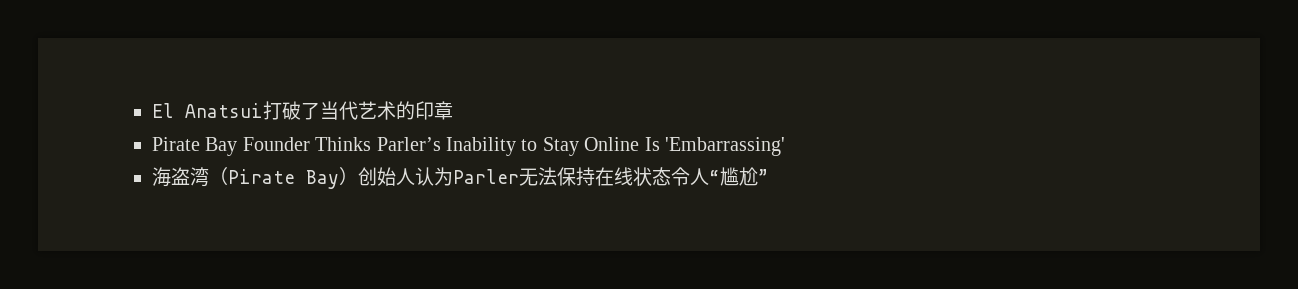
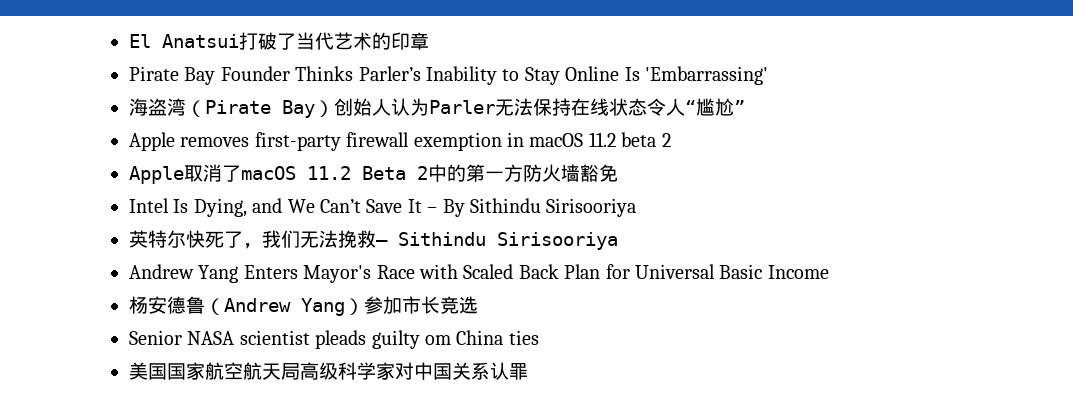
+ Apple removes first-party firewall exemption in macOS 11.2 beta 2
+ Apple取消了macOS 11.2 Beta 2中的第一方防火墙豁免
+ Intel Is Dying, and We Can’t Save It – By Sithindu Sirisooriya
+ 英特尔快死了，我们无法挽救– Sithindu Sirisooriya
+ Andrew Yang Enters Mayor's Race with Scaled Back Plan for Universal Basic Income
+ 杨安德鲁（Andrew Yang）参加市长竞选
+ Senior NASA scientist pleads guilty om China ties
+ 美国国家航空航天局高级科学家对中国关系认罪

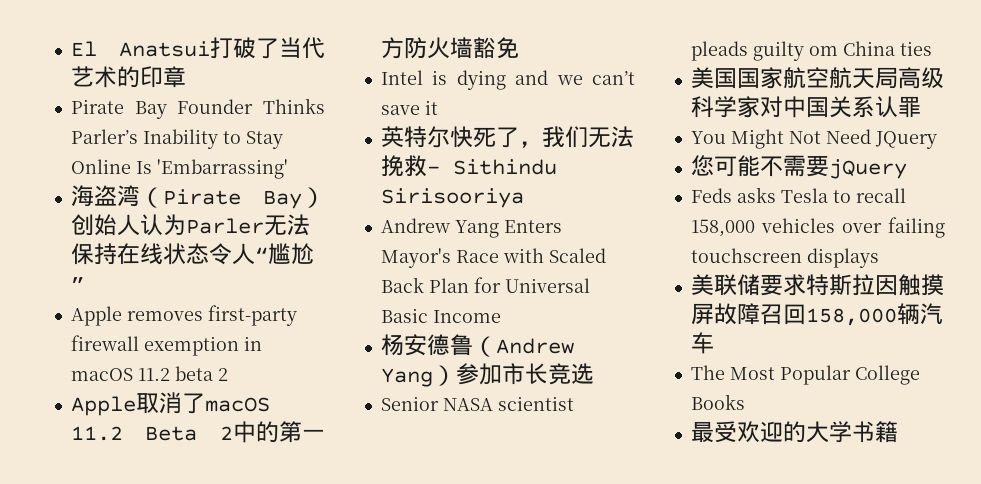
- Intel Is Dying, and We Can’t Save It – By Sithindu Sirisooriya
+ Intel is dying and we can’t save it
+ You Might Not Need JQuery
+ 您可能不需要jQuery
+ Feds asks Tesla to recall 158,000 vehicles over failing touchscreen displays
+ 美联储要求特斯拉因触摸屏故障召回158,000辆汽车
+ The Most Popular College Books
+ 最受欢迎的大学书籍

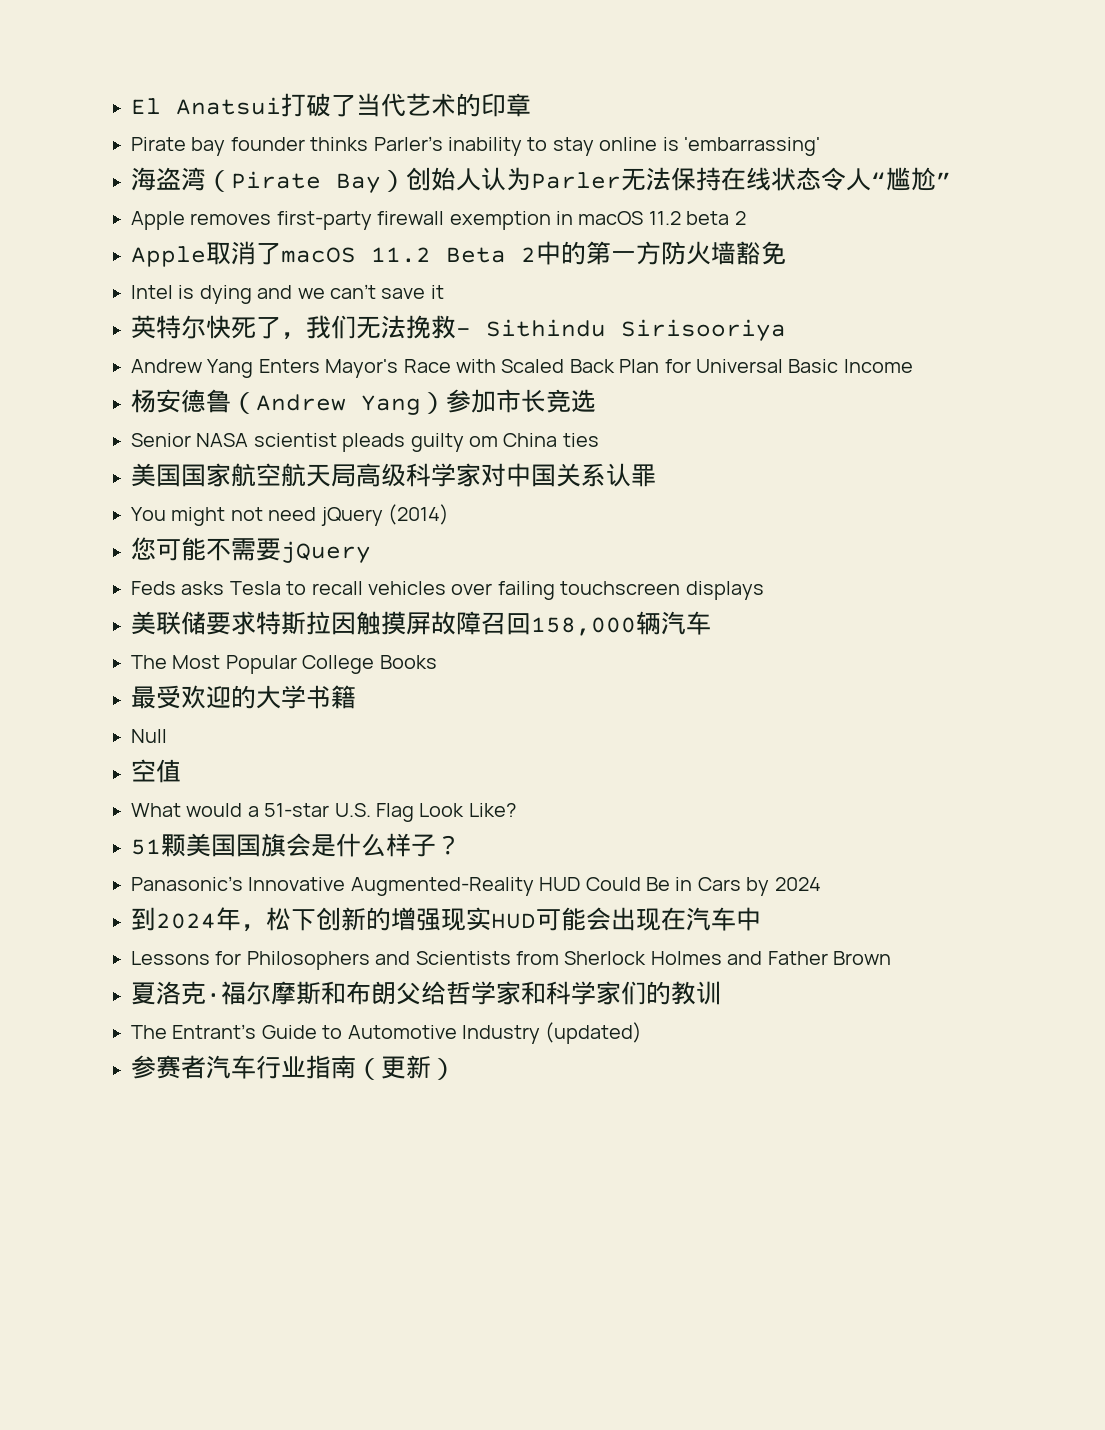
- Pirate Bay Founder Thinks Parler’s Inability to Stay Online Is 'Embarrassing'
+ Pirate bay founder thinks Parler’s inability to stay online is 'embarrassing'
- You Might Not Need JQuery
+ You might not need jQuery (2014)
- Feds asks Tesla to recall 158,000 vehicles over failing touchscreen displays
+ Feds asks Tesla to recall vehicles over failing touchscreen displays
+ Null
+ 空值
+ What would a 51-star U.S. Flag Look Like?
+ 51颗美国国旗会是什么样子？
+ Panasonic’s Innovative Augmented-Reality HUD Could Be in Cars by 2024
+ 到2024年，松下创新的增强现实HUD可能会出现在汽车中
+ Lessons for Philosophers and Scientists from Sherlock Holmes and Father Brown
+ 夏洛克·福尔摩斯和布朗父给哲学家和科学家们的教训
+ The Entrant’s Guide to Automotive Industry (updated)
+ 参赛者汽车行业指南（更新）

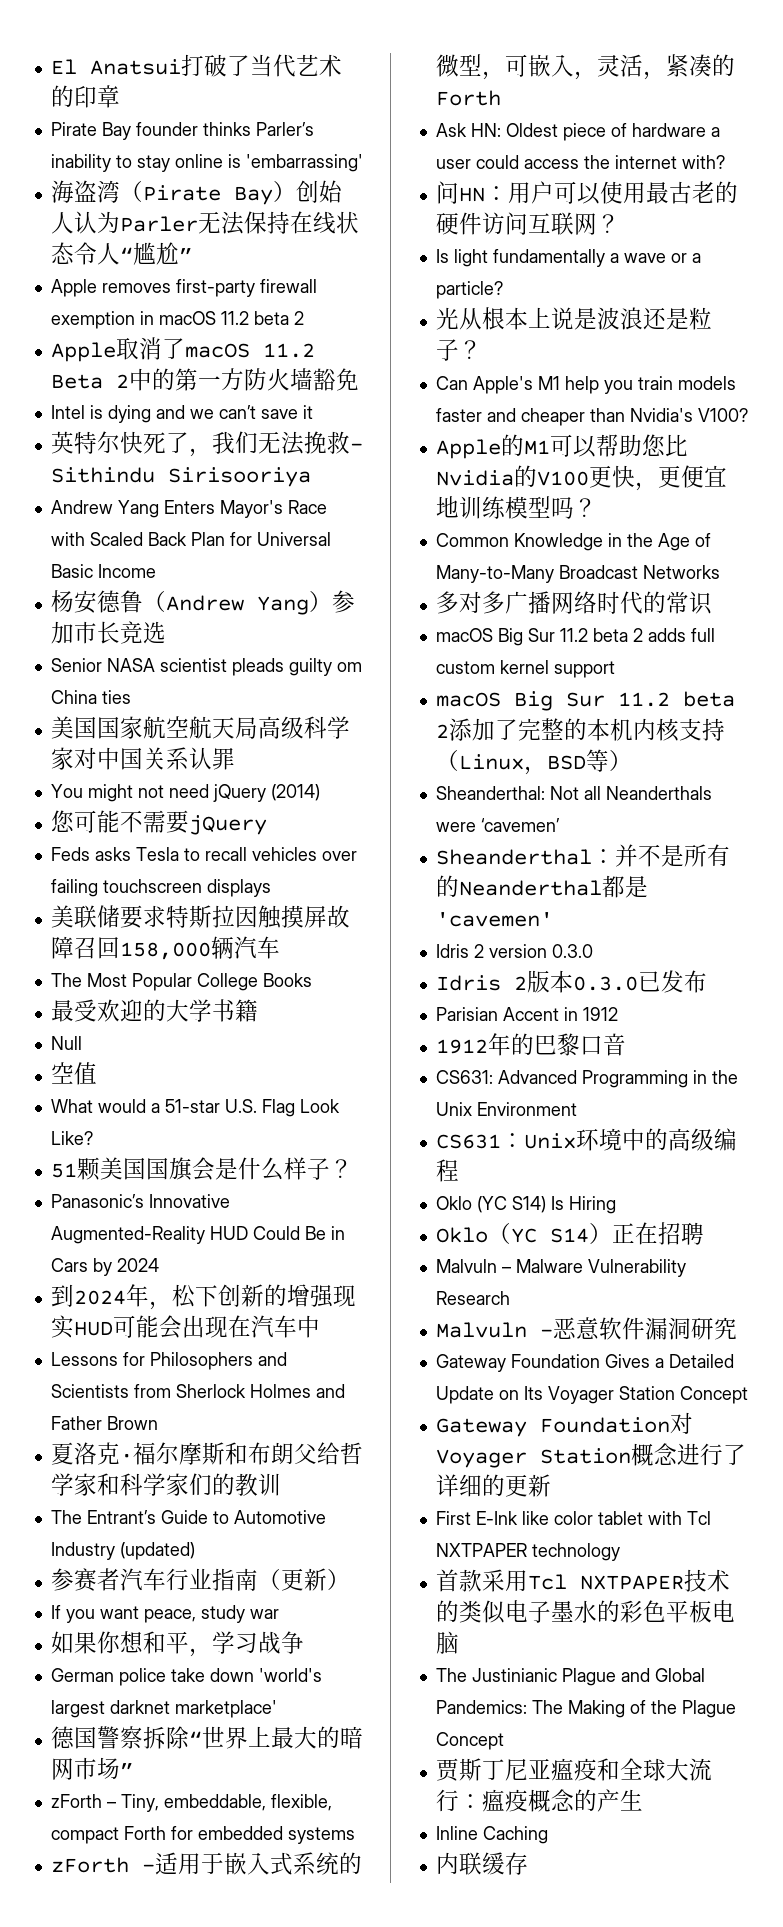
- Pirate bay founder thinks Parler’s inability to stay online is 'embarrassing'
+ Pirate Bay founder thinks Parler’s inability to stay online is 'embarrassing'
+ If you want peace, study war
+ 如果你想和平，学习战争
+ German police take down 'world's largest darknet marketplace'
+ 德国警察拆除“世界上最大的暗网市场”
+ zForth – Tiny, embeddable, flexible, compact Forth for embedded systems
+ zForth –适用于嵌入式系统的微型，可嵌入，灵活，紧凑的Forth
+ Ask HN: Oldest piece of hardware a user could access the internet with?
+ 问HN：用户可以使用最古老的硬件访问互联网？
+ Is light fundamentally a wave or a particle?
+ 光从根本上说是波浪还是粒子？
+ Can Apple's M1 help you train models faster and cheaper than Nvidia's V100?
+ Apple的M1可以帮助您比Nvidia的V100更快，更便宜地训练模型吗？
+ Common Knowledge in the Age of Many-to-Many Broadcast Networks
+ 多对多广播网络时代的常识
+ macOS Big Sur 11.2 beta 2 adds full custom kernel support
+ macOS Big Sur 11.2 beta 2添加了完整的本机内核支持（Linux，BSD等）
+ Sheanderthal: Not all Neanderthals were ‘cavemen’
+ Sheanderthal：并不是所有的Neanderthal都是'cavemen'
+ Idris 2 version 0.3.0
+ Idris 2版本0.3.0已发布
+ Parisian Accent in 1912
+ 1912年的巴黎口音
+ CS631: Advanced Programming in the Unix Environment
+ CS631：Unix环境中的高级编程
+ Oklo (YC S14) Is Hiring
+ Oklo（YC S14）正在招聘
+ Malvuln – Malware Vulnerability Research
+ Malvuln –恶意软件漏洞研究
+ Gateway Foundation Gives a Detailed Update on Its Voyager Station Concept
+ Gateway Foundation对Voyager Station概念进行了详细的更新
+ First E-Ink like color tablet with Tcl NXTPAPER technology
+ 首款采用Tcl NXTPAPER技术的类似电子墨水的彩色平板电脑
+ The Justinianic Plague and Global Pandemics: The Making of the Plague Concept
+ 贾斯丁尼亚瘟疫和全球大流行：瘟疫概念的产生
+ Inline Caching
+ 内联缓存

